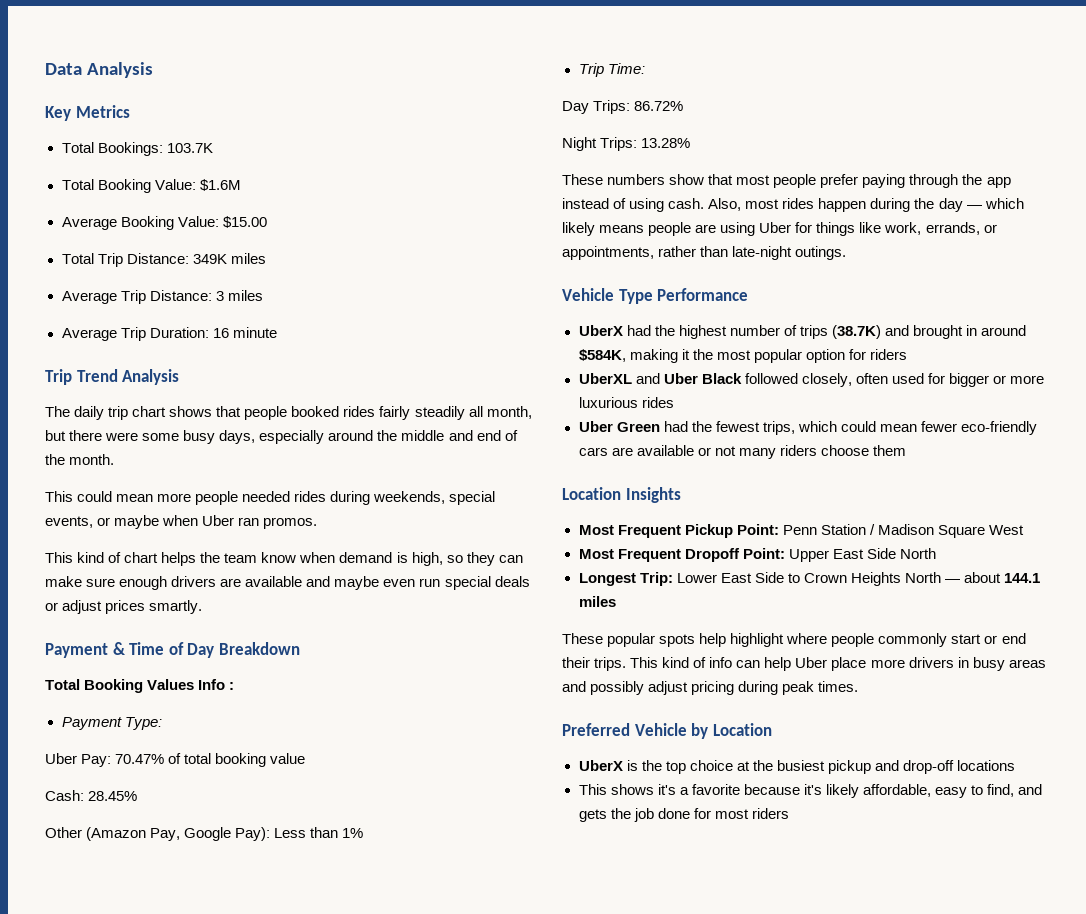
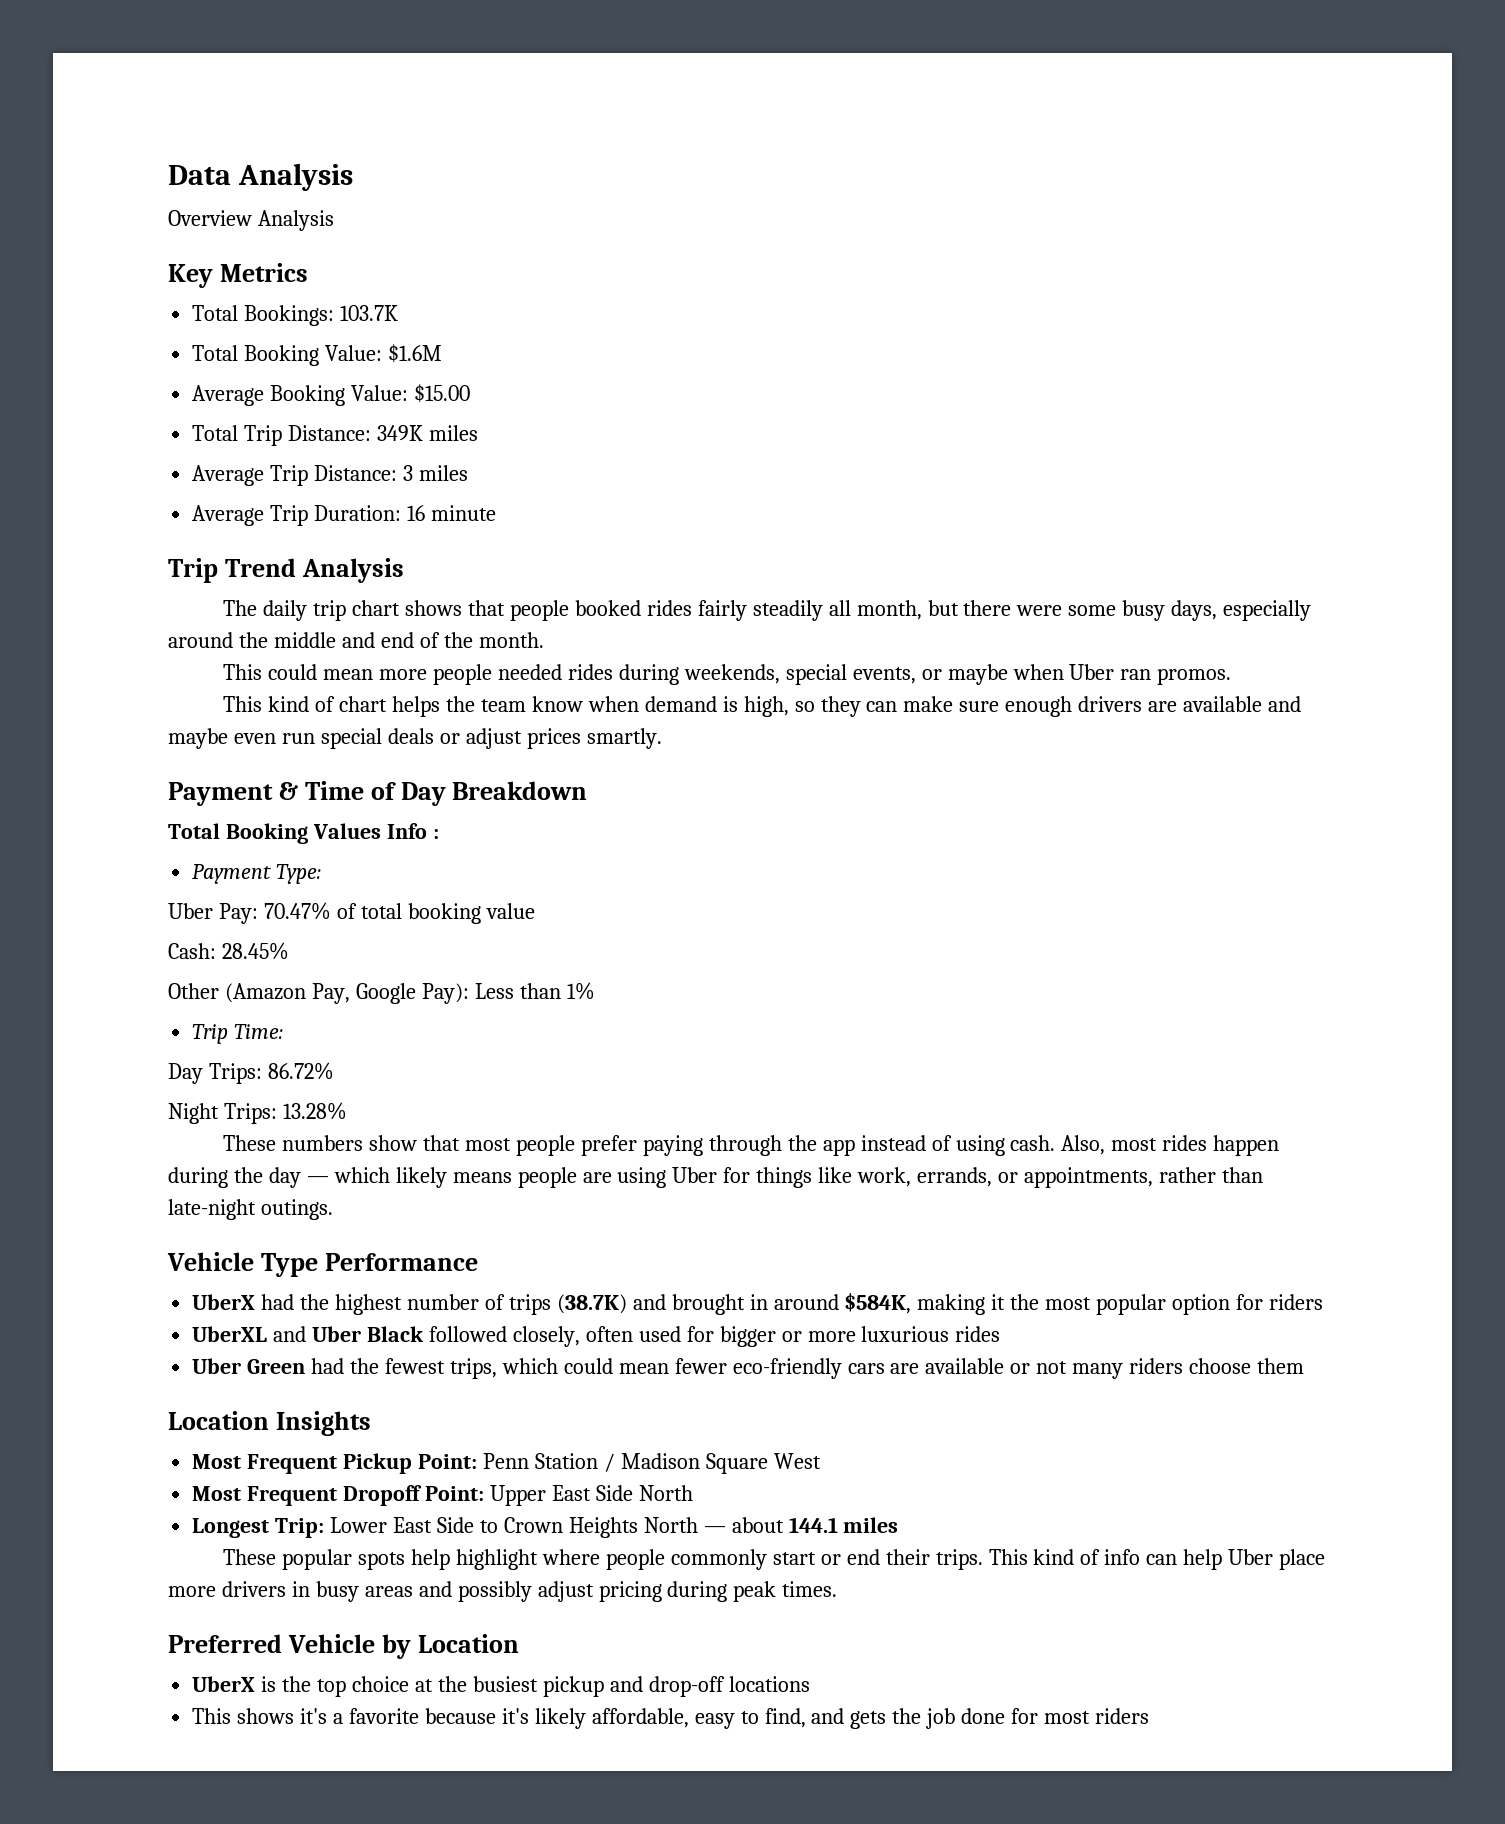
+ Overview Analysis

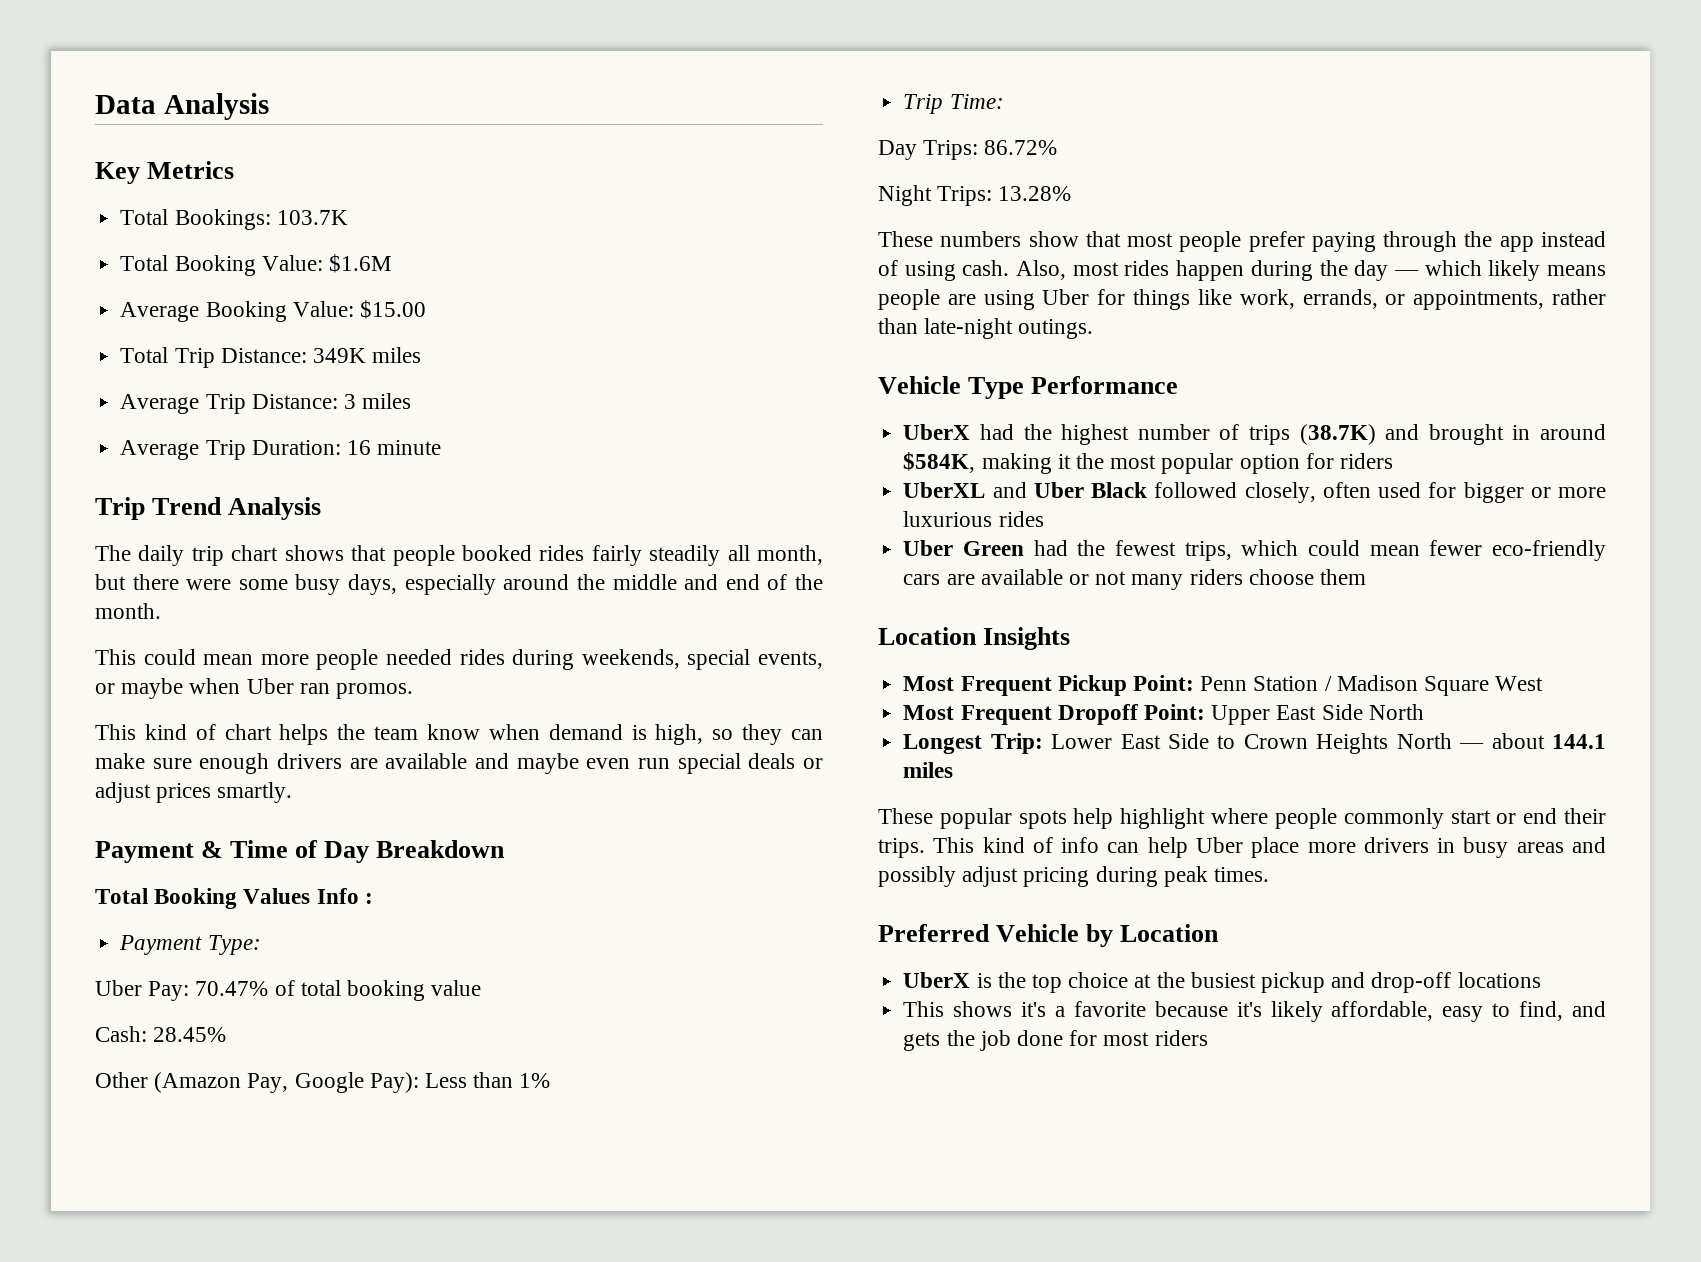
- Overview Analysis

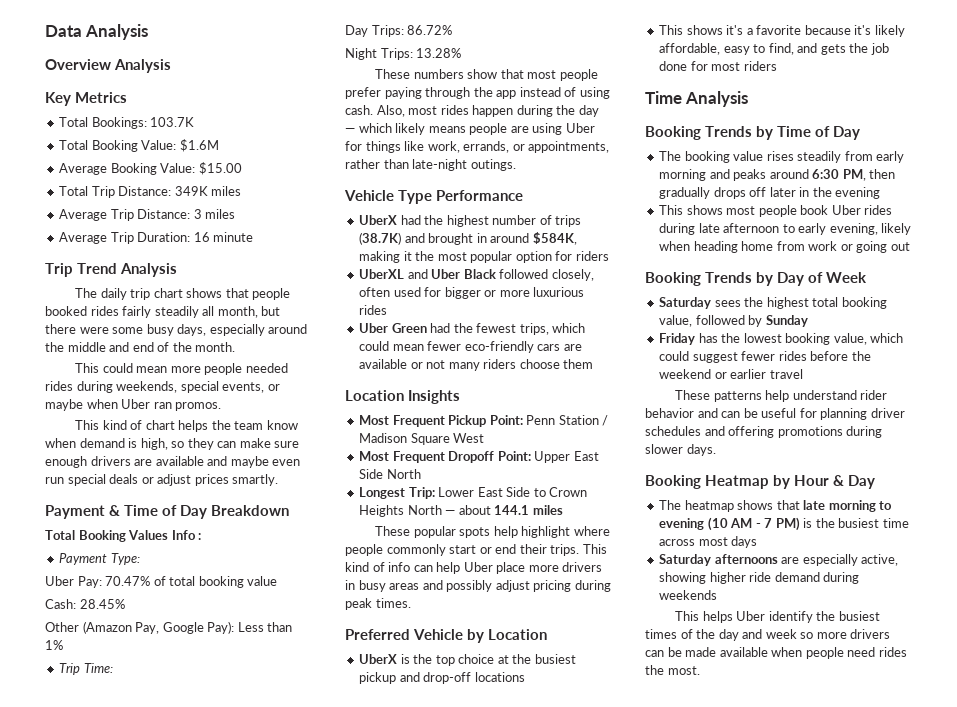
+ Overview Analysis
+ Time Analysis
+ Booking Trends by Time of Day
+ The booking value rises steadily from early morning and peaks around 6:30 PM, then gradually drops off later in the evening
+ This shows most people book Uber rides during late afternoon to early evening, likely when heading home from work or going out
+ Booking Trends by Day of Week
+ Saturday sees the highest total booking value, followed by Sunday
+ Friday has the lowest booking value, which could suggest fewer rides before the weekend or earlier travel
+ These patterns help understand rider behavior and can be useful for planning driver schedules and offering promotions during slower days.
+ Booking Heatmap by Hour & Day
+ The heatmap shows that late morning to evening (10 AM - 7 PM) is the busiest time across most days
+ Saturday afternoons are especially active, showing higher ride demand during weekends
+ This helps Uber identify the busiest times of the day and week so more drivers can be made available when people need rides the most.

